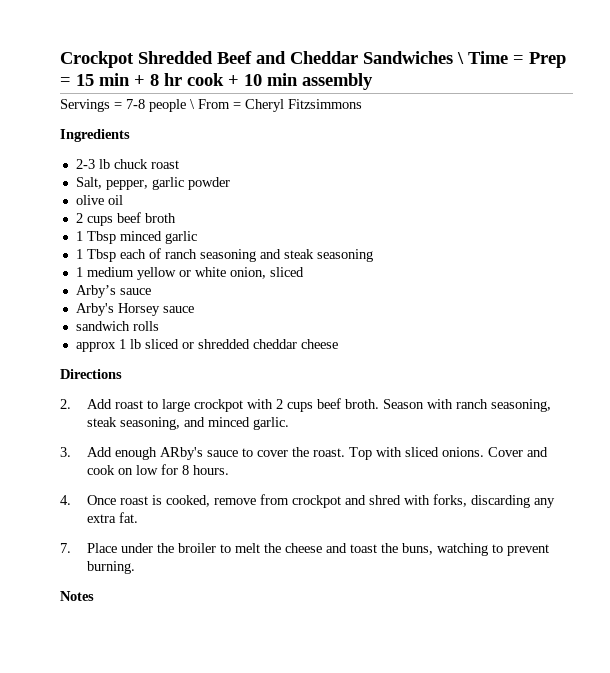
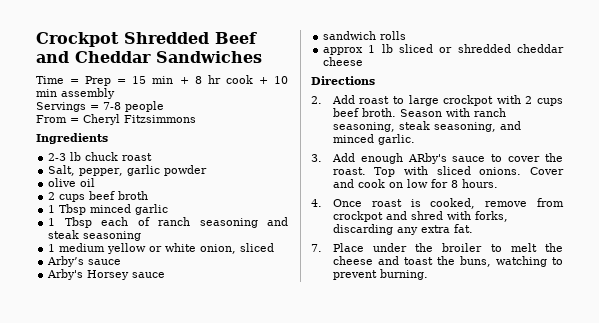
- Crockpot Shredded Beef and Cheddar Sandwiches \ Time = Prep = 15 min + 8 hr cook + 10 min assembly
+ Crockpot Shredded Beef and Cheddar Sandwiches
+ Time = Prep = 15 min + 8 hr cook + 10 min assembly
- Servings = 7-8 people \ From = Cheryl Fitzsimmons
+ Servings = 7-8 people
+ From = Cheryl Fitzsimmons
- Notes

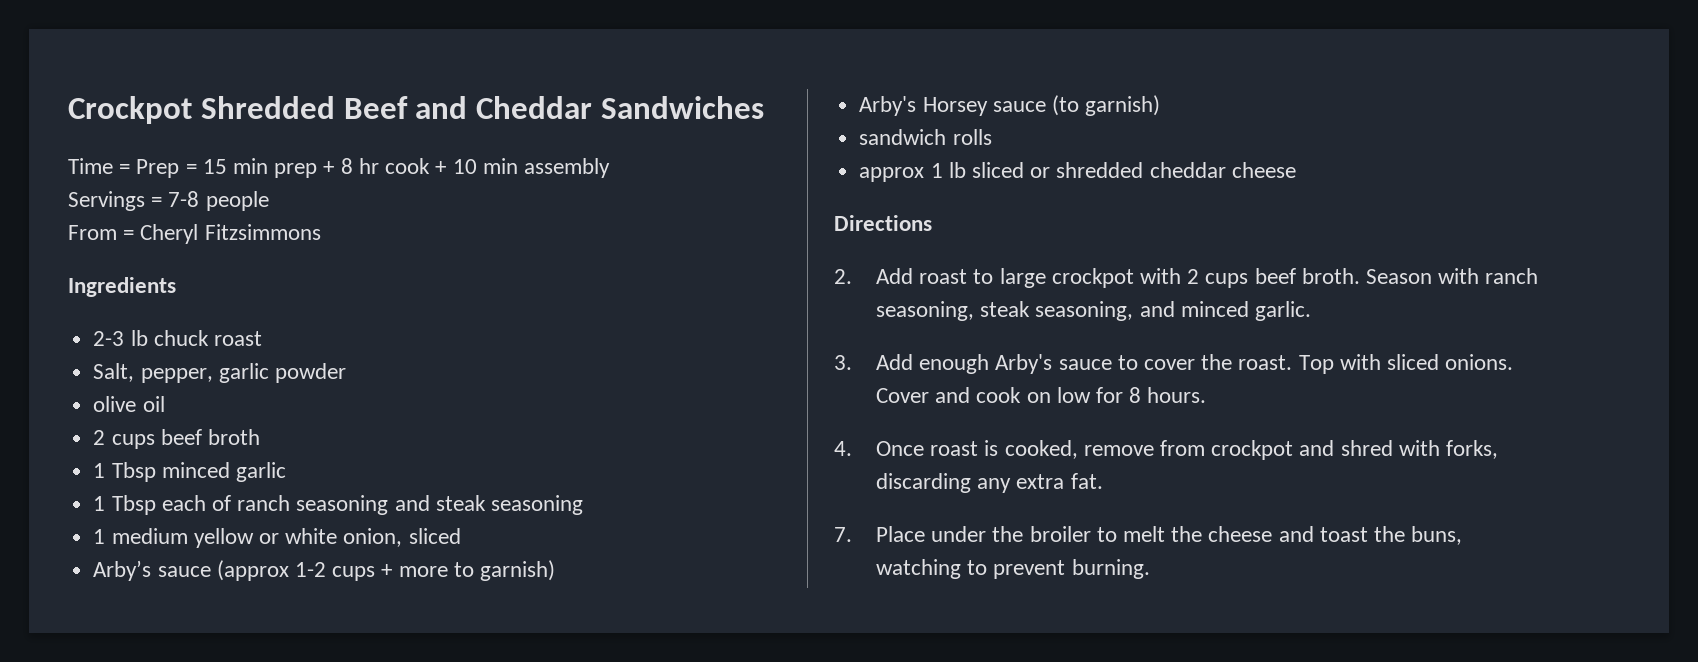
- Time = Prep = 15 min + 8 hr cook + 10 min assembly
+ Time = Prep = 15 min prep + 8 hr cook + 10 min assembly
- Arby’s sauce
+ Arby’s sauce (approx 1-2 cups + more to garnish)
- Arby's Horsey sauce
+ Arby's Horsey sauce (to garnish)
- 3. Add enough ARby's sauce to cover the roast.
+ 3. Add enough Arby's sauce to cover the roast.

